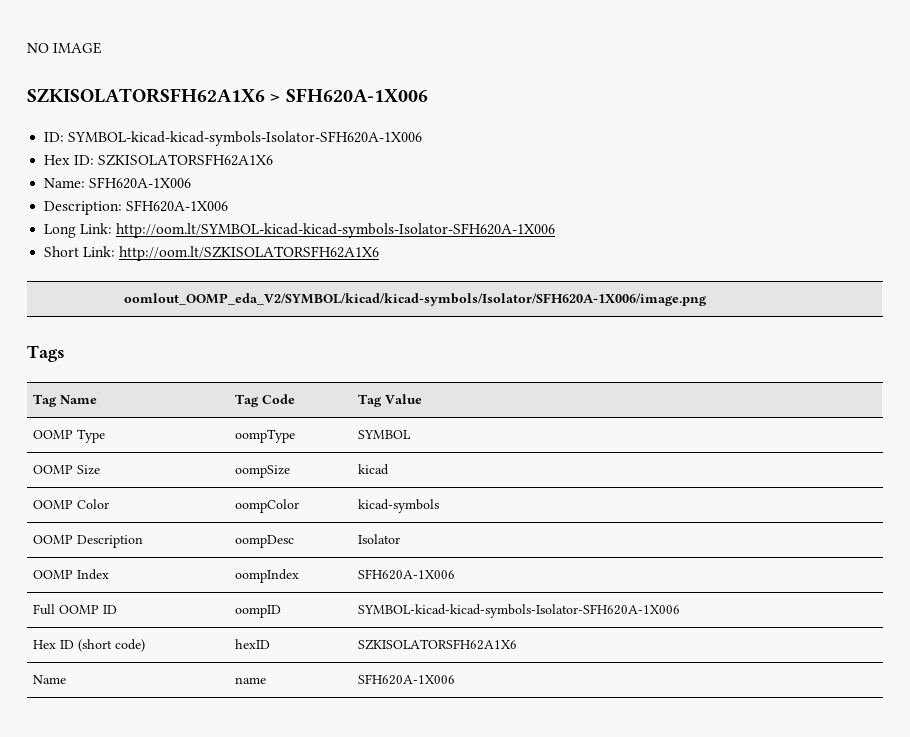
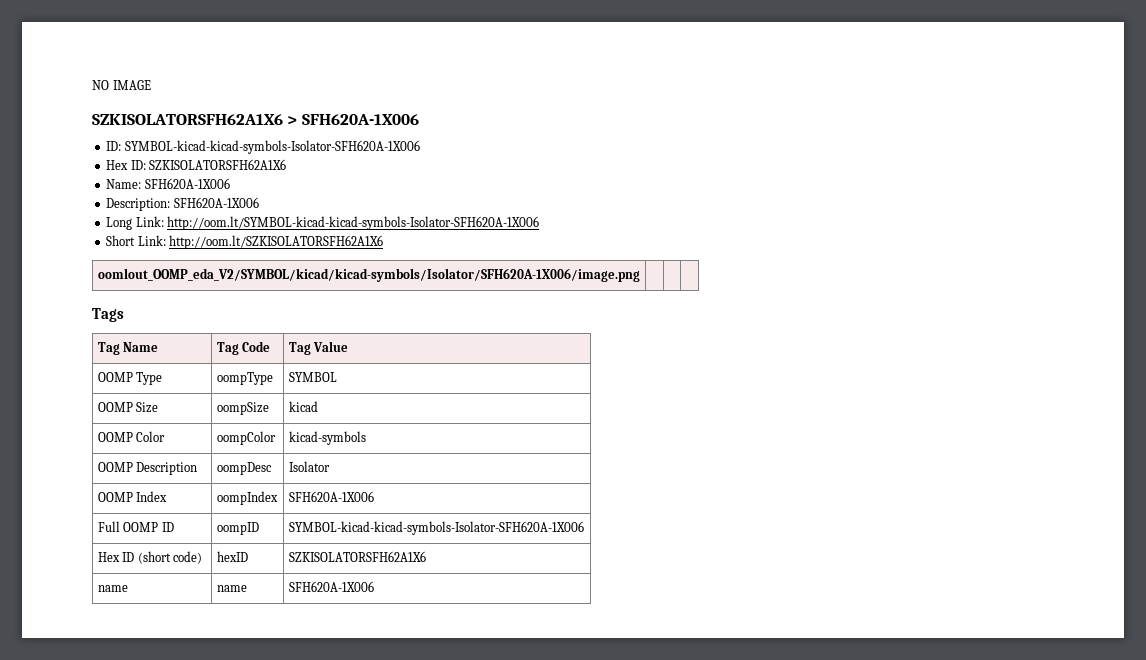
- Name | name | SFH620A-1X006
+ name | name | SFH620A-1X006

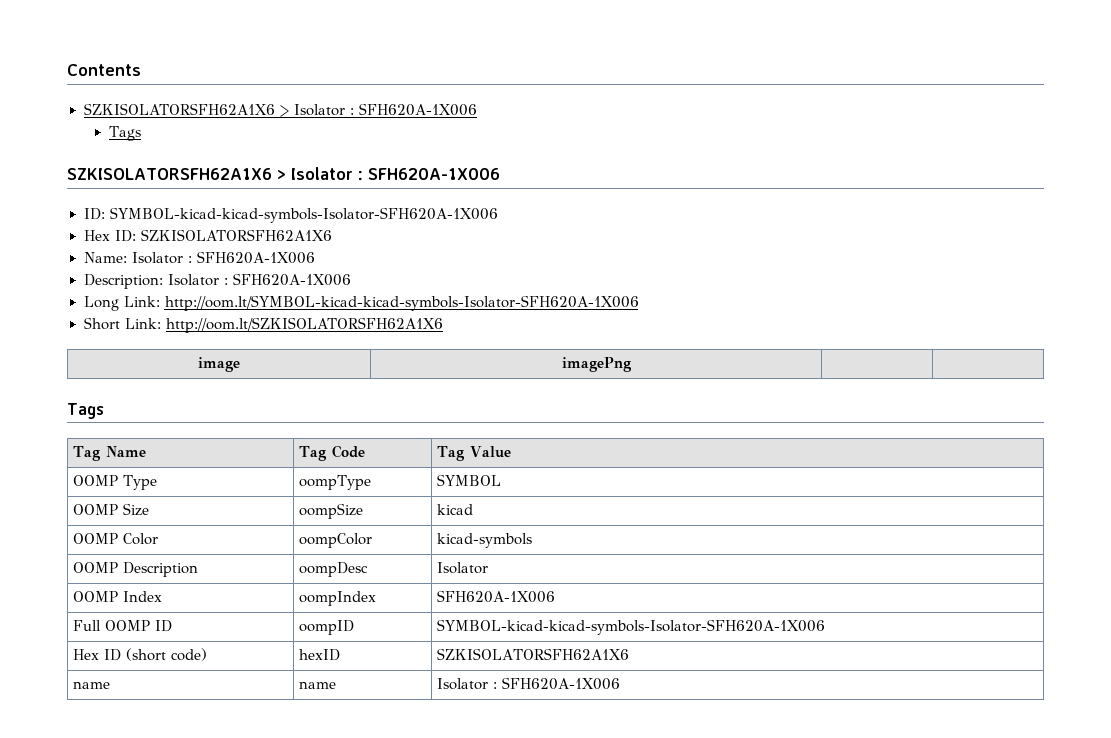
- NO IMAGE
- SZKISOLATORSFH62A1X6 > SFH620A-1X006
+ Contents
+ SZKISOLATORSFH62A1X6 > Isolator : SFH620A-1X006
+ Tags
+ SZKISOLATORSFH62A1X6 > Isolator : SFH620A-1X006
- Name: SFH620A-1X006
+ Name: Isolator : SFH620A-1X006
- Description: SFH620A-1X006
+ Description: Isolator : SFH620A-1X006
- oomlout_OOMP_eda_V2/SYMBOL/kicad/kicad-symbols/Isolator/SFH620A-1X006/image.png | | |
+ image | imagePng | |
- name | name | SFH620A-1X006
+ name | name | Isolator : SFH620A-1X006

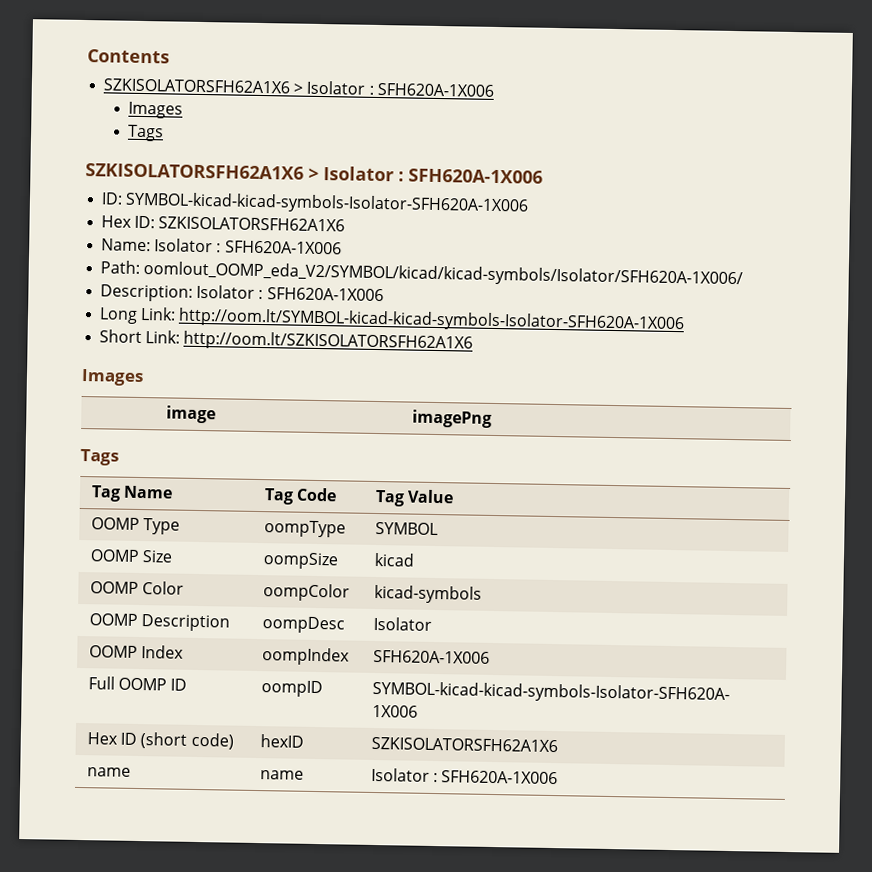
  Contents
  SZKISOLATORSFH62A1X6 > Isolator : SFH620A-1X006
+ Images
+ Path: oomlout_OOMP_eda_V2/SYMBOL/kicad/kicad-symbols/Isolator/SFH620A-1X006/
  Short Link: http://oom.lt/SZKISOLATORSFH62A1X6
+ Images

